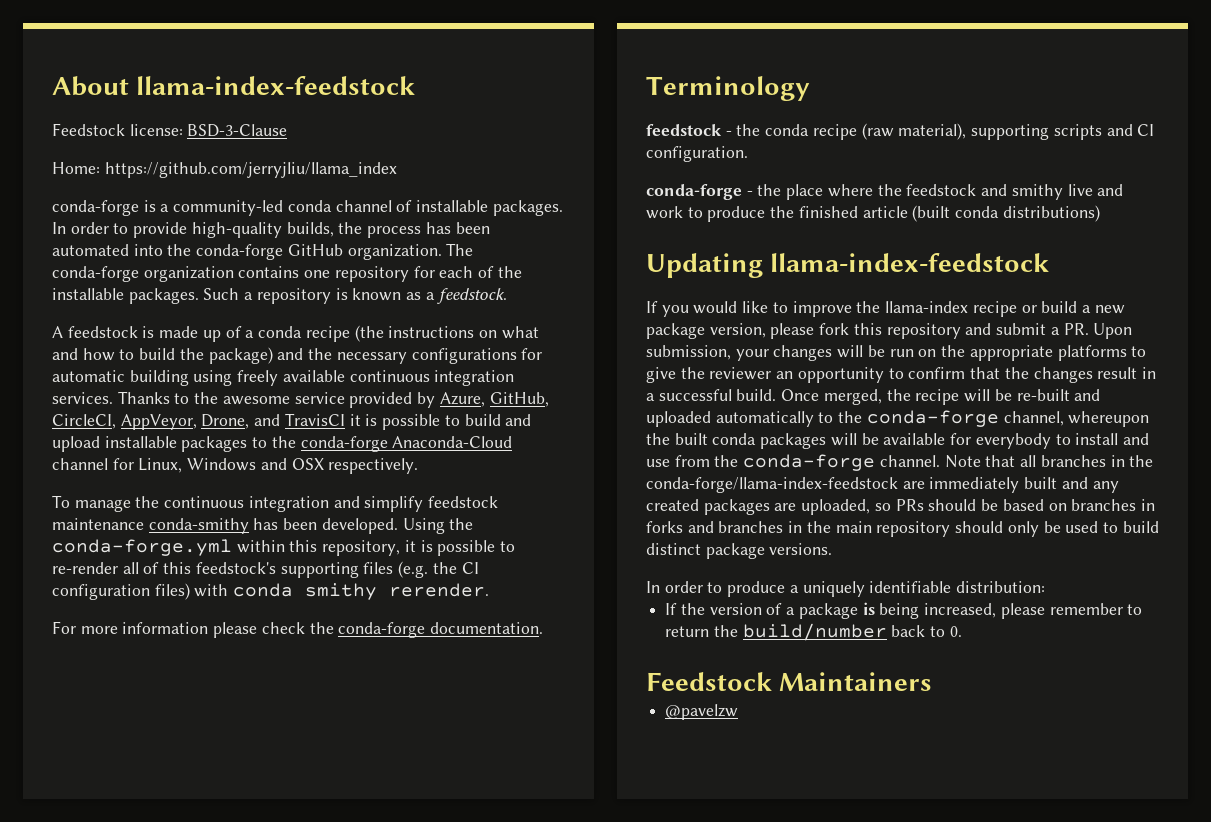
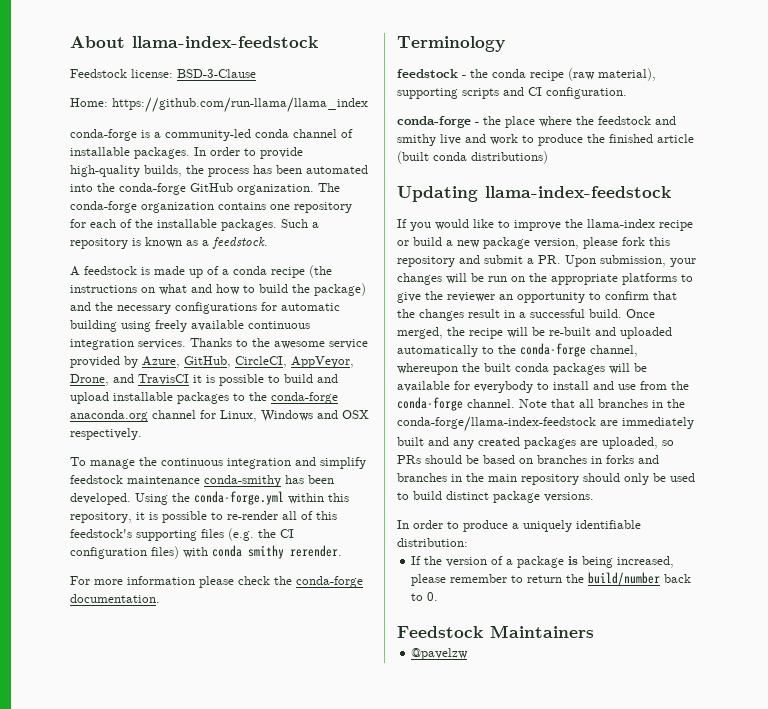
- Home: https://github.com/jerryjliu/llama_index
+ Home: https://github.com/run-llama/llama_index
- Thanks to the awesome service provided by Azure, GitHub, CircleCI, AppVeyor, Drone, and TravisCI it is possible to build and upload installable packages to the conda-forge Anaconda-Cloud channel for Linux, Windows and OSX respectively.
+ Thanks to the awesome service provided by Azure, GitHub, CircleCI, AppVeyor, Drone, and TravisCI it is possible to build and upload installable packages to the conda-forge anaconda.org channel for Linux, Windows and OSX respectively.

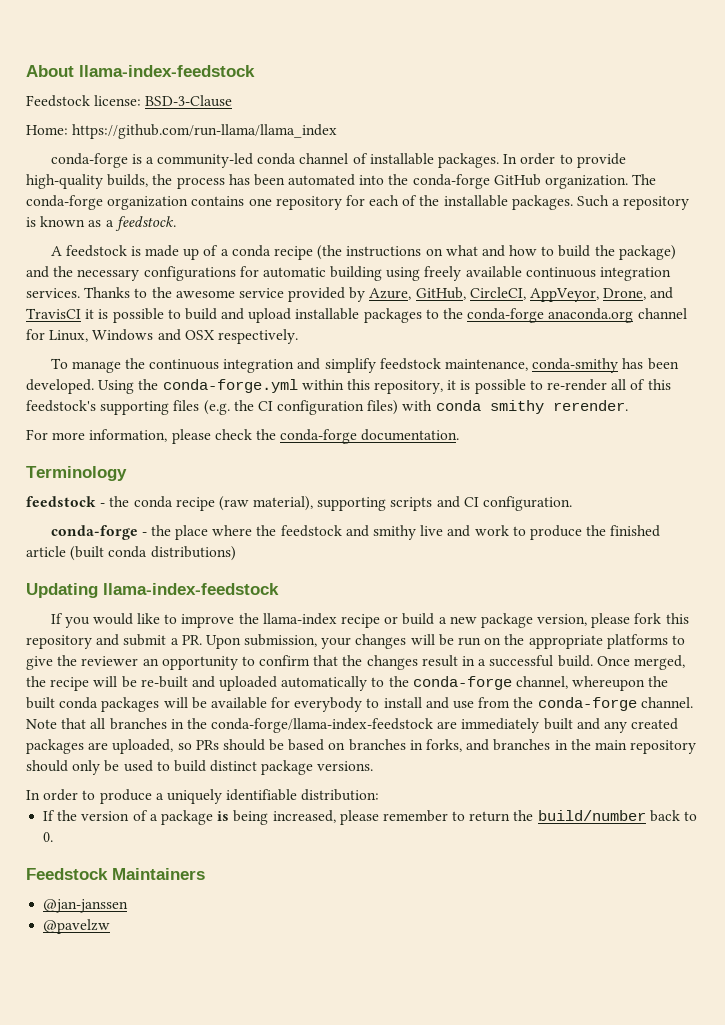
- To manage the continuous integration and simplify feedstock maintenance conda-smithy has been developed.
+ To manage the continuous integration and simplify feedstock maintenance, conda-smithy has been developed.
- For more information please check the conda-forge documentation.
+ For more information, please check the conda-forge documentation.
- Note that all branches in the conda-forge/llama-index-feedstock are immediately built and any created packages are uploaded, so PRs should be based on branches in forks and branches in the main repository should only be used to build distinct package versions.
+ Note that all branches in the conda-forge/llama-index-feedstock are immediately built and any created packages are uploaded, so PRs should be based on branches in forks, and branches in the main repository should only be used to build distinct package versions.
+ @jan-janssen

